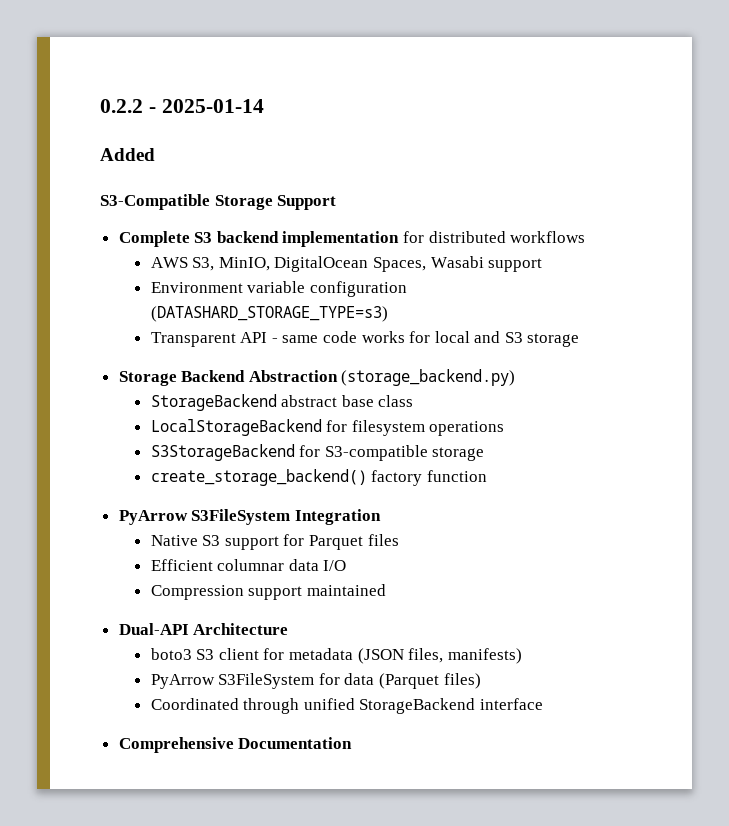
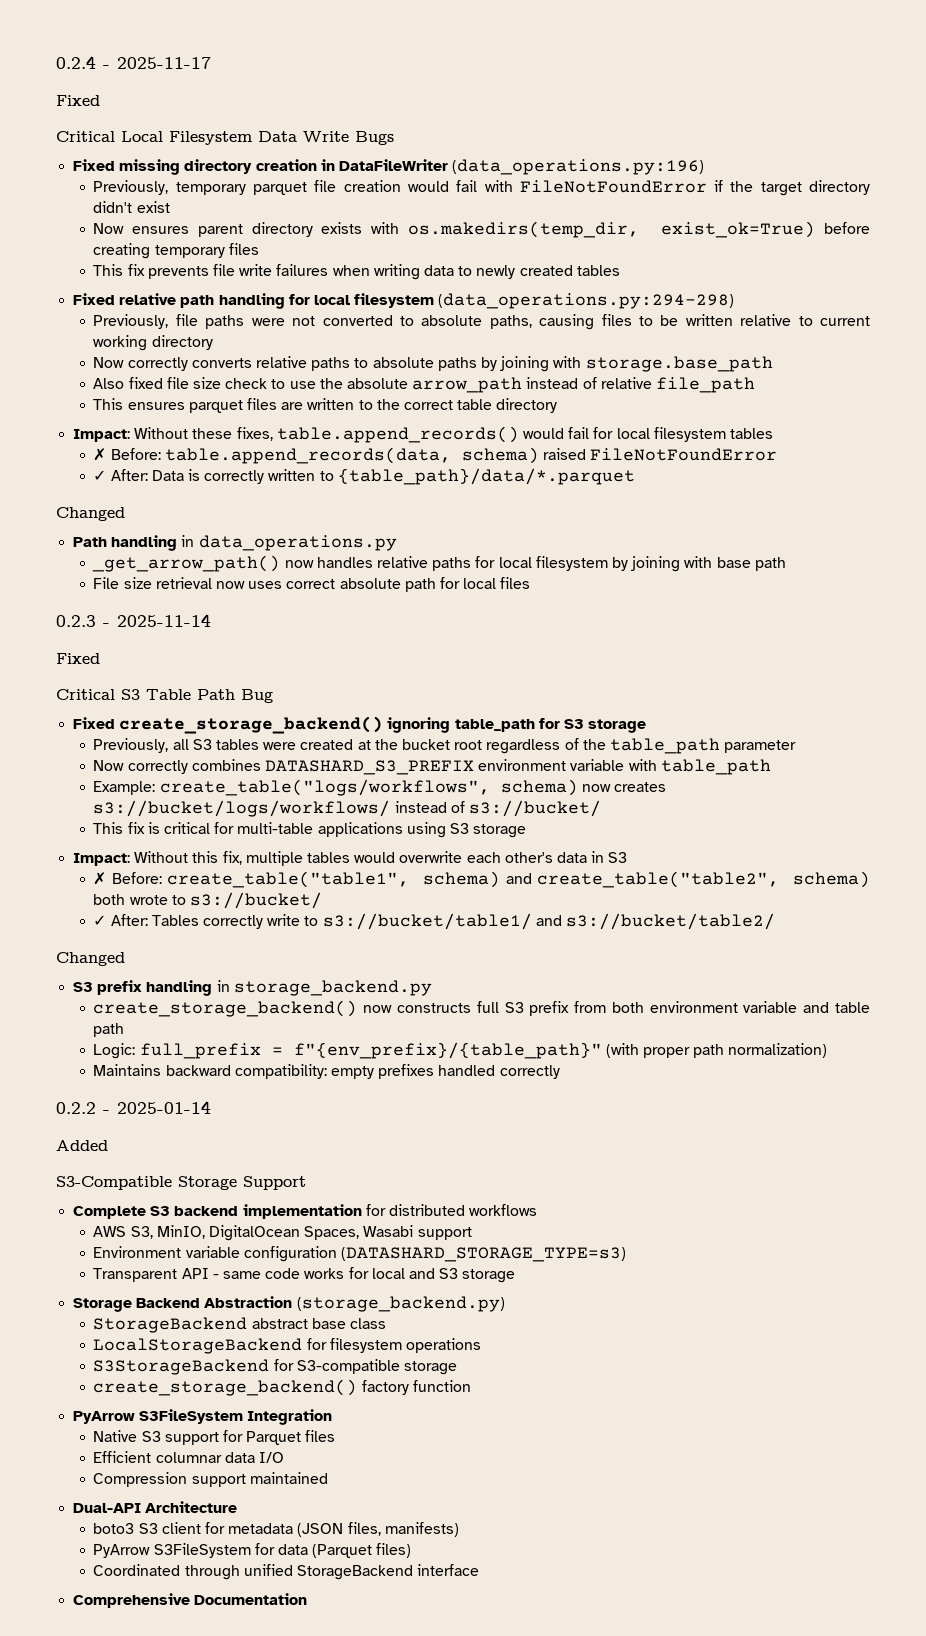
+ 0.2.4 - 2025-11-17
+ Fixed
+ Critical Local Filesystem Data Write Bugs
+ Fixed missing directory creation in DataFileWriter (data_operations.py:196)
+ Previously, temporary parquet file creation would fail with FileNotFoundError if the target directory didn't exist
+ Now ensures parent directory exists with os.makedirs(temp_dir, exist_ok=True) before creating temporary files
+ This fix prevents file write failures when writing data to newly created tables
+ Fixed relative path handling for local filesystem (data_operations.py:294-298)
+ Previously, file paths were not converted to absolute paths, causing files to be written relative to current working directory
+ Now correctly converts relative paths to absolute paths by joining with storage.base_path
+ Also fixed file size check to use the absolute arrow_path instead of relative file_path
+ This ensures parquet files are written to the correct table directory
+ Impact: Without these fixes, table.append_records() would fail for local filesystem tables
+ ✗ Before: table.append_records(data, schema) raised FileNotFoundError
+ ✓ After: Data is correctly written to {table_path}/data/*.parquet
+ Changed
+ Path handling in data_operations.py
+ _get_arrow_path() now handles relative paths for local filesystem by joining with base path
+ File size retrieval now uses correct absolute path for local files
+ 0.2.3 - 2025-11-14
+ Fixed
+ Critical S3 Table Path Bug
+ Fixed create_storage_backend() ignoring table_path for S3 storage
+ Previously, all S3 tables were created at the bucket root regardless of the table_path parameter
+ Now correctly combines DATASHARD_S3_PREFIX environment variable with table_path
+ Example: create_table("logs/workflows", schema) now creates s3://bucket/logs/workflows/ instead of s3://bucket/
+ This fix is critical for multi-table applications using S3 storage
+ Impact: Without this fix, multiple tables would overwrite each other's data in S3
+ ✗ Before: create_table("table1", schema) and create_table("table2", schema) both wrote to s3://bucket/
+ ✓ After: Tables correctly write to s3://bucket/table1/ and s3://bucket/table2/
+ Changed
+ S3 prefix handling in storage_backend.py
+ create_storage_backend() now constructs full S3 prefix from both environment variable and table path
+ Logic: full_prefix = f"{env_prefix}/{table_path}" (with proper path normalization)
+ Maintains backward compatibility: empty prefixes handled correctly

